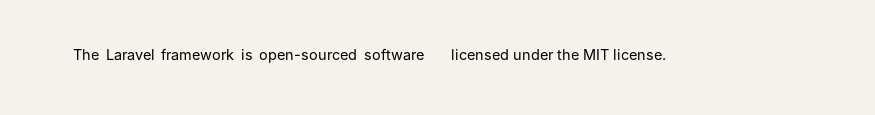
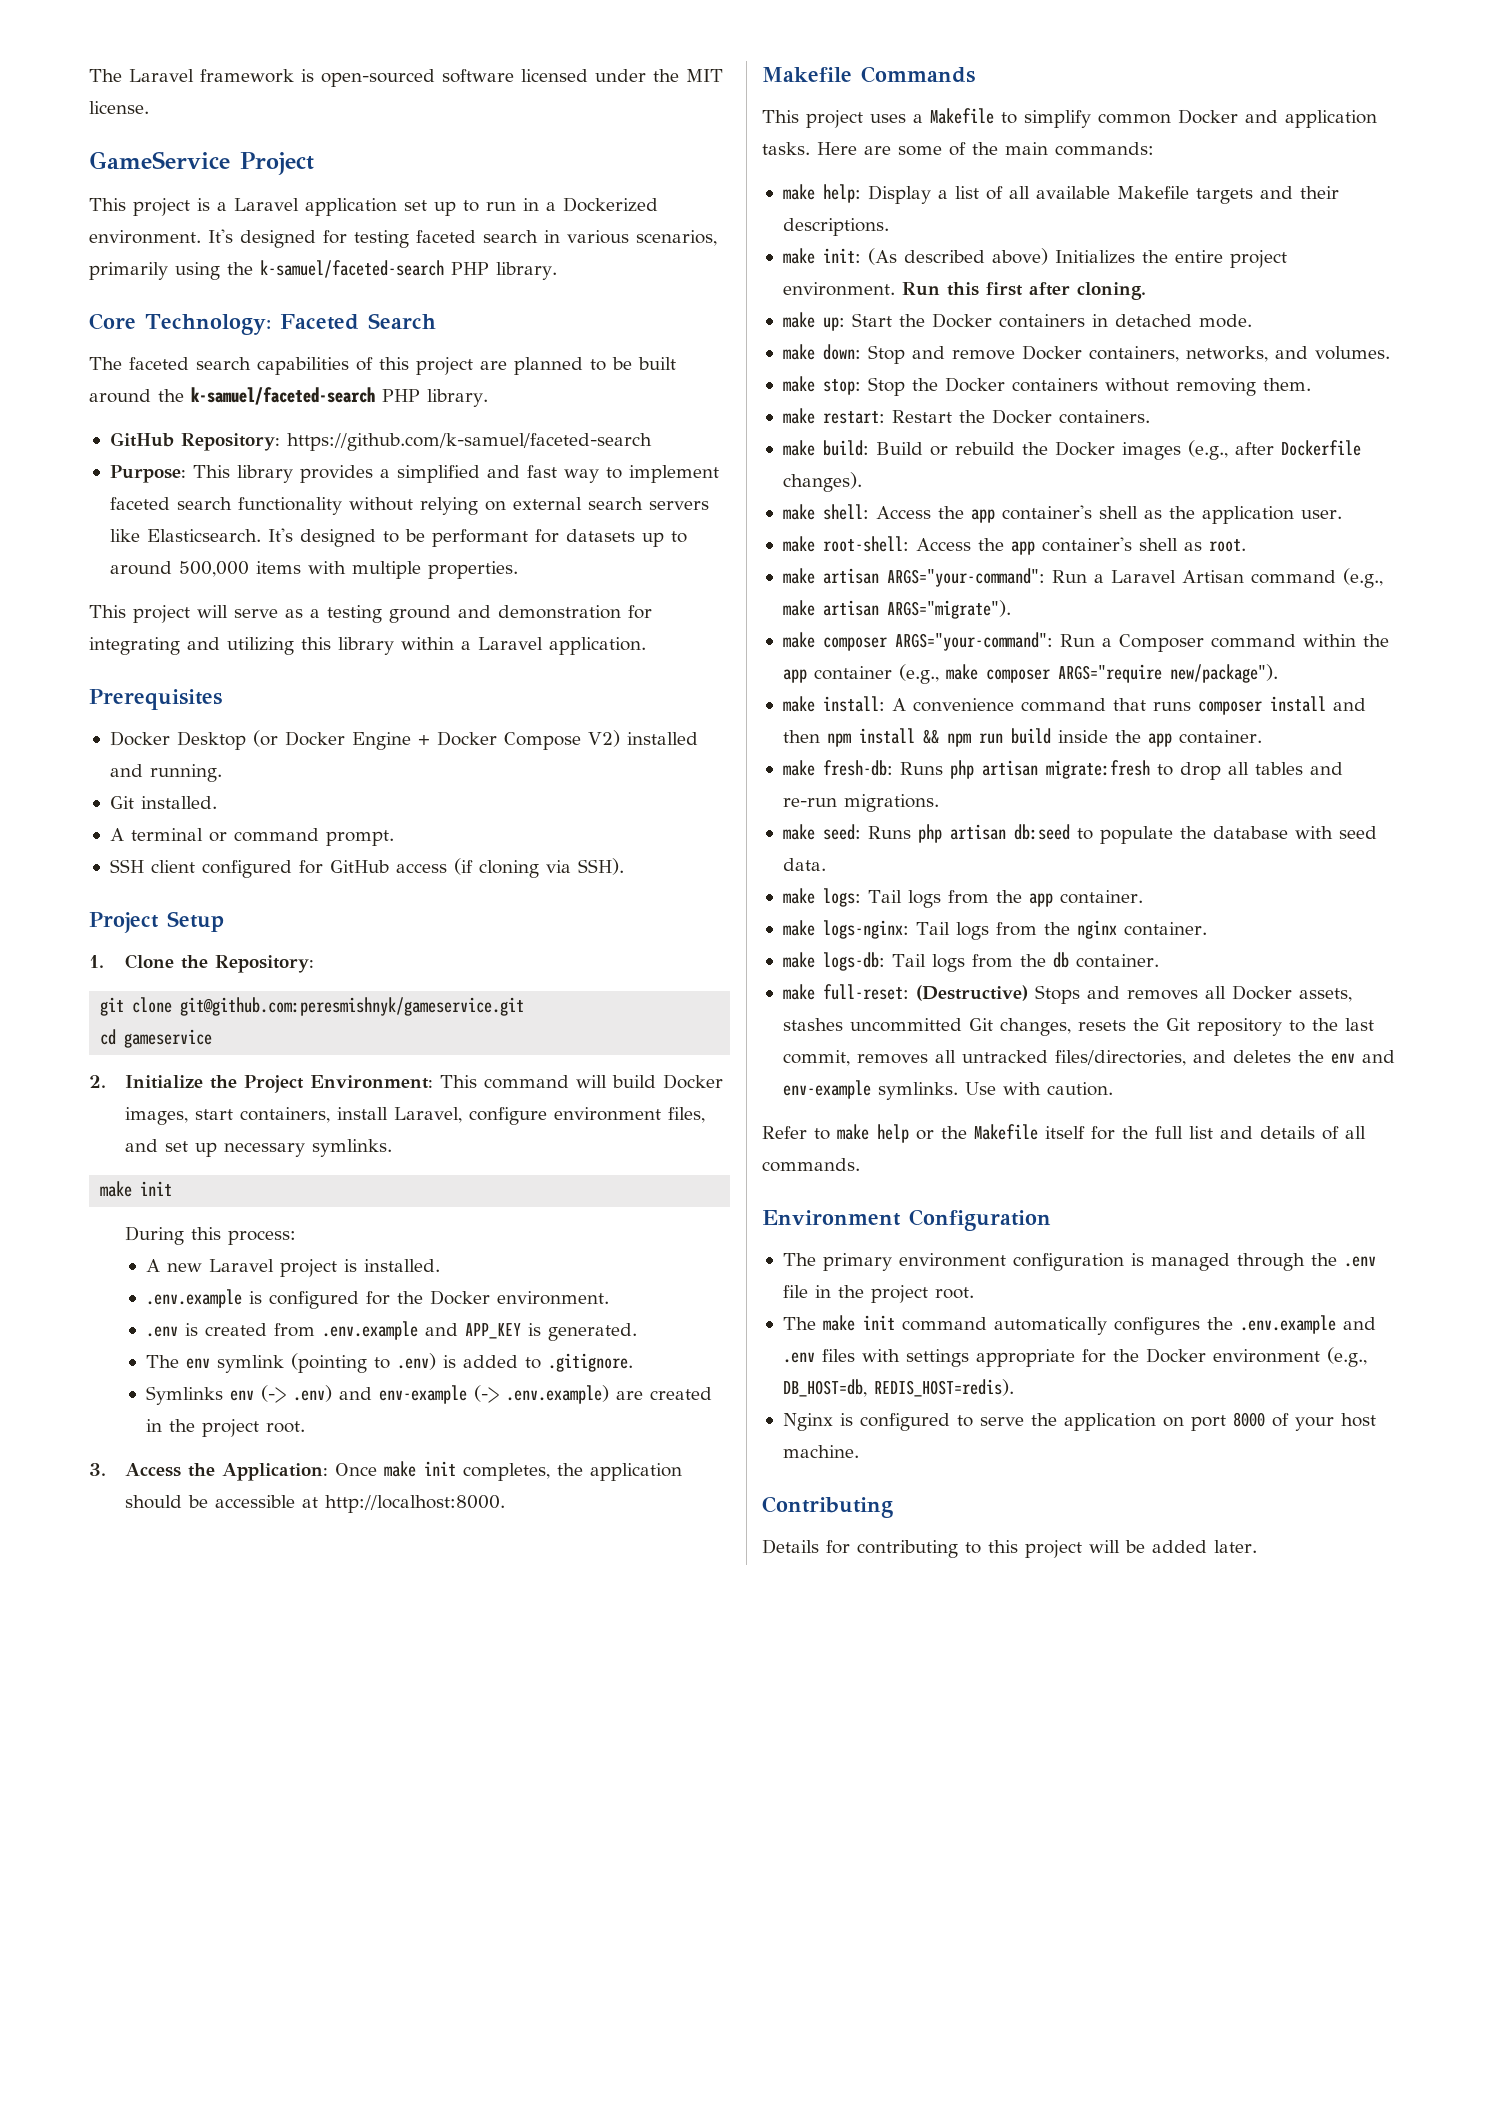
+ GameService Project
+ This project is a Laravel application set up to run in a Dockerized environment. It's designed for testing faceted search in various scenarios, primarily using the k-samuel/faceted-search PHP library.
+ Core Technology: Faceted Search
+ The faceted search capabilities of this project are planned to be built around the k-samuel/faceted-search PHP library.
+ GitHub Repository: https://github.com/k-samuel/faceted-search
+ Purpose: This library provides a simplified and fast way to implement faceted search functionality without relying on external search servers like Elasticsearch. It's designed to be performant for datasets up to around 500,000 items with multiple properties.
+ This project will serve as a testing ground and demonstration for integrating and utilizing this library within a Laravel application.
+ Prerequisites
+ Docker Desktop (or Docker Engine + Docker Compose V2) installed and running.
+ Git installed.
+ A terminal or command prompt.
+ SSH client configured for GitHub access (if cloning via SSH).
+ Project Setup
+ 1. Clone the Repository:
+ git clone git@github.com:peresmishnyk/gameservice.git
+ cd gameservice
+ 2. Initialize the Project Environment: This command will build Docker images, start containers, install Laravel, configure environment files, and set up necessary symlinks.
+ make init
+ During this process:
+ A new Laravel project is installed.
+ .env.example is configured for the Docker environment.
+ .env is created from .env.example and APP_KEY is generated.
+ The env symlink (pointing to .env) is added to .gitignore.
+ Symlinks env (-> .env) and env-example (-> .env.example) are created in the project root.
+ 3. Access the Application: Once make init completes, the application should be accessible at http://localhost:8000.
+ Makefile Commands
+ This project uses a Makefile to simplify common Docker and application tasks. Here are some of the main commands:
+ make help: Display a list of all available Makefile targets and their descriptions.
+ make init: (As described above) Initializes the entire project environment. Run this first after cloning.
+ make up: Start the Docker containers in detached mode.
+ make down: Stop and remove Docker containers, networks, and volumes.
+ make stop: Stop the Docker containers without removing them.
+ make restart: Restart the Docker containers.
+ make build: Build or rebuild the Docker images (e.g., after Dockerfile changes).
+ make shell: Access the app container's shell as the application user.
+ make root-shell: Access the app container's shell as root.
+ make artisan ARGS="your-command": Run a Laravel Artisan command (e.g., make artisan ARGS="migrate").
+ make composer ARGS="your-command": Run a Composer command within the app container (e.g., make composer ARGS="require new/package").
+ make install: A convenience command that runs composer install and then npm install && npm run build inside the app container.
+ make fresh-db: Runs php artisan migrate:fresh to drop all tables and re-run migrations.
+ make seed: Runs php artisan db:seed to populate the database with seed data.
+ make logs: Tail logs from the app container.
+ make logs-nginx: Tail logs from the nginx container.
+ make logs-db: Tail logs from the db container.
+ make full-reset: (Destructive) Stops and removes all Docker assets, stashes uncommitted Git changes, resets the Git repository to the last commit, removes all untracked files/directories, and deletes the env and env-example symlinks. Use with caution.
+ Refer to make help or the Makefile itself for the full list and details of all commands.
+ Environment Configuration
+ The primary environment configuration is managed through the .env file in the project root.
+ The make init command automatically configures the .env.example and .env files with settings appropriate for the Docker environment (e.g., DB_HOST=db, REDIS_HOST=redis).
+ Nginx is configured to serve the application on port 8000 of your host machine.
+ Contributing
+ Details for contributing to this project will be added later.

